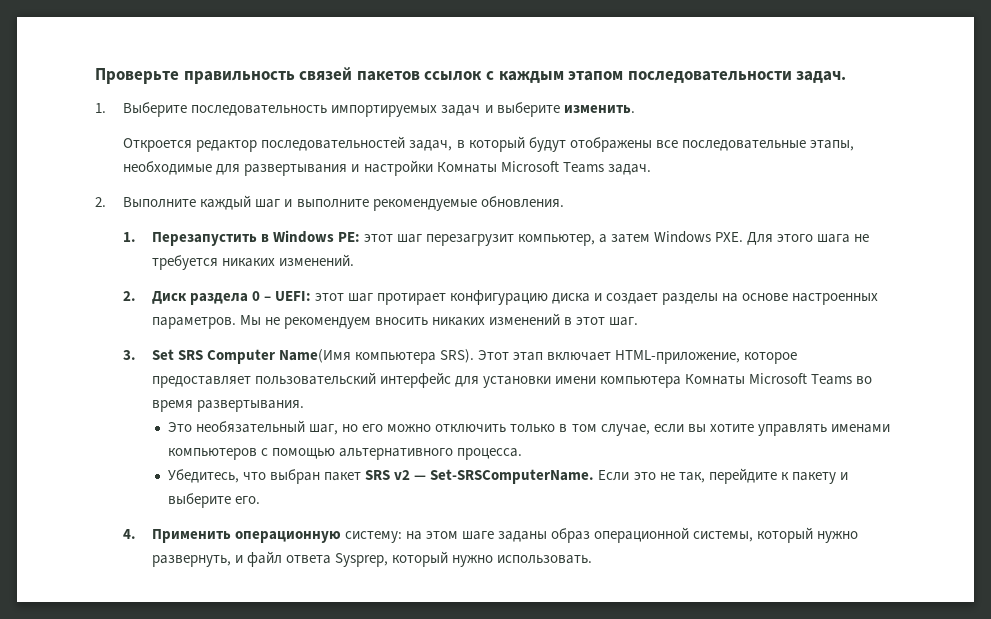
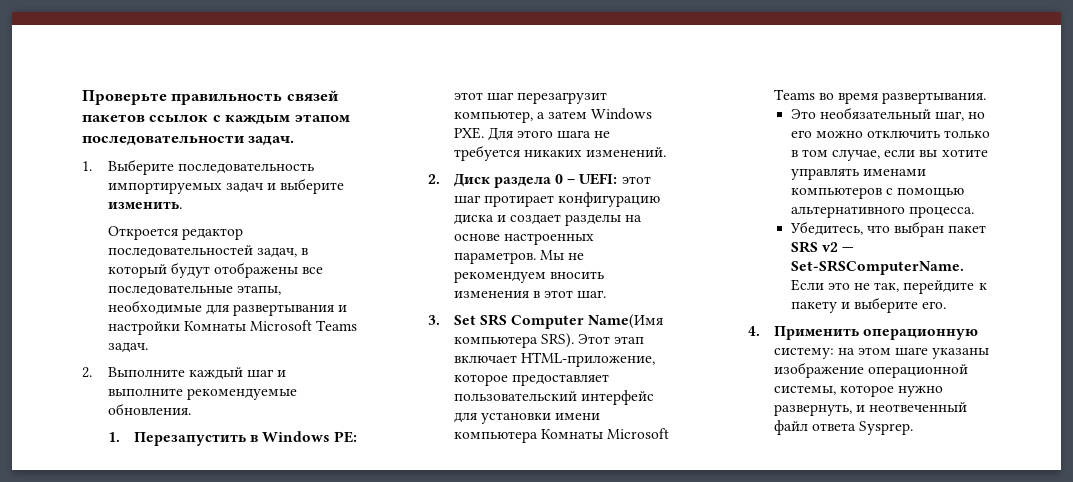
- Мы не рекомендуем вносить никаких изменений в этот шаг.
+ Мы не рекомендуем вносить изменения в этот шаг.
- 4. Применить операционную систему: на этом шаге заданы образ операционной системы, который нужно развернуть, и файл ответа Sysprep, который нужно использовать.
+ 4. Применить операционную систему: на этом шаге указаны изображение операционной системы, которое нужно развернуть, и неотвеченный файл ответа Sysprep.

